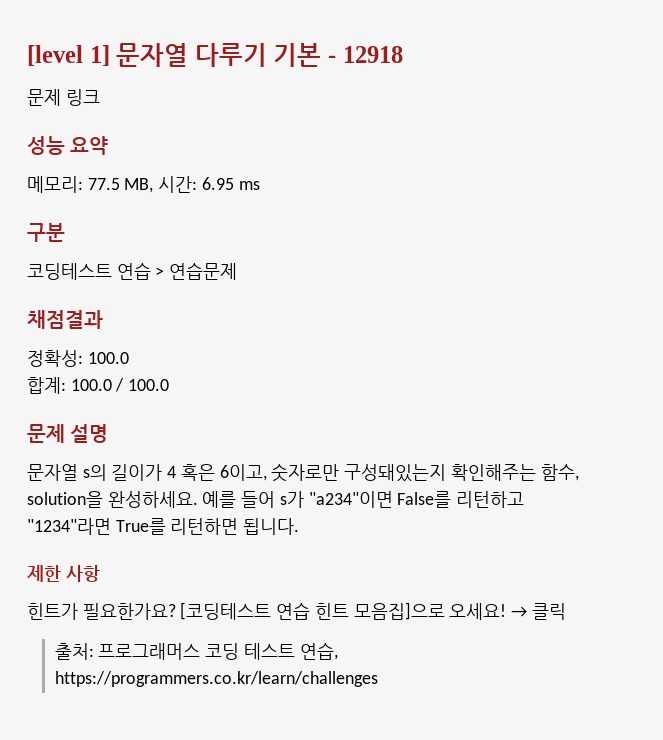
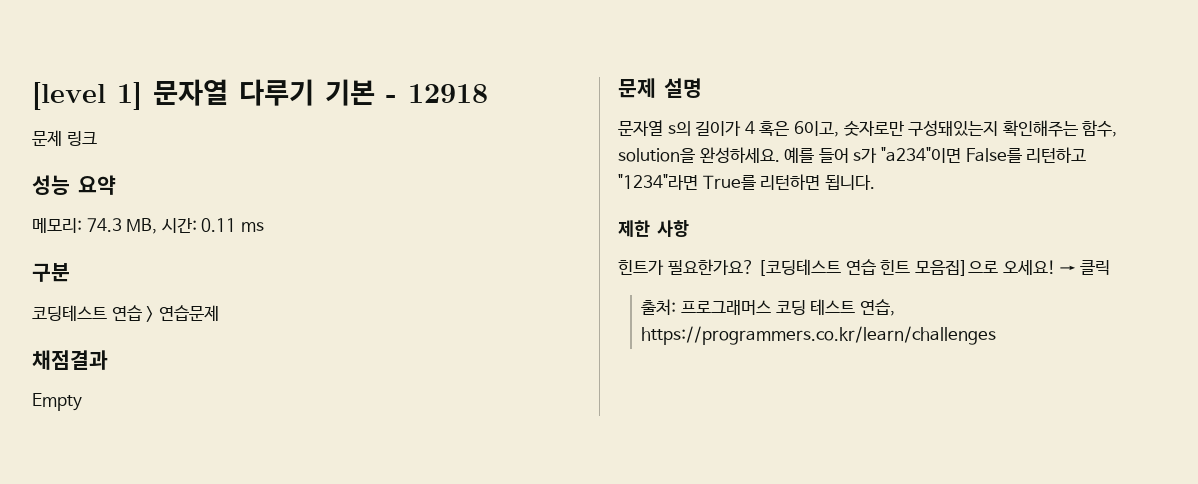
- 메모리: 77.5 MB, 시간: 6.95 ms
+ 메모리: 74.3 MB, 시간: 0.11 ms
- 정확성: 100.0
- 합계: 100.0 / 100.0
+ Empty

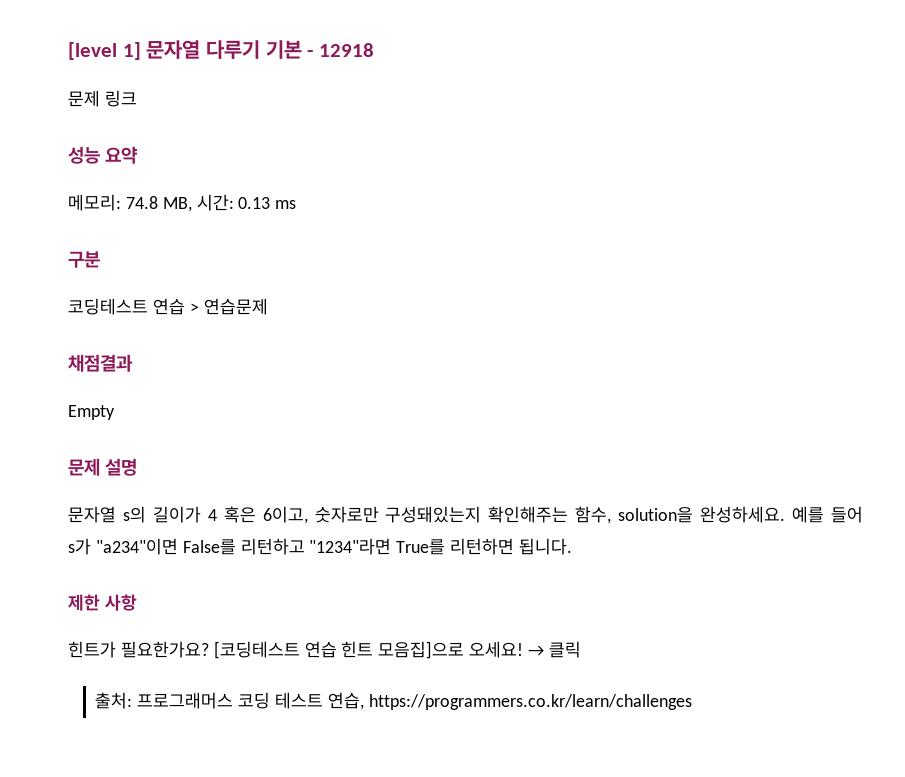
- 메모리: 74.3 MB, 시간: 0.11 ms
+ 메모리: 74.8 MB, 시간: 0.13 ms

